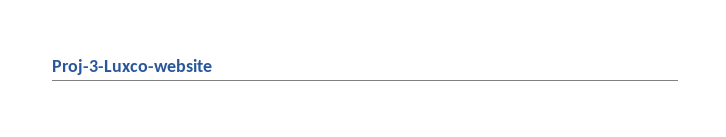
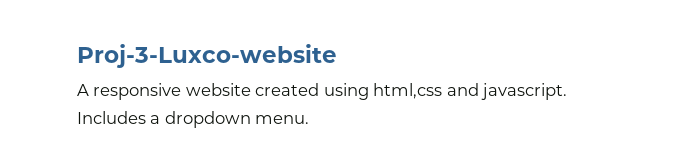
+ A responsive website created using html,css and javascript. Includes a dropdown menu.

